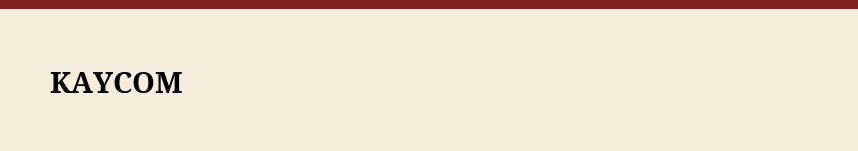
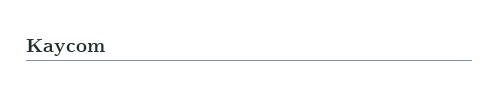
- KAYCOM
+ Kaycom

